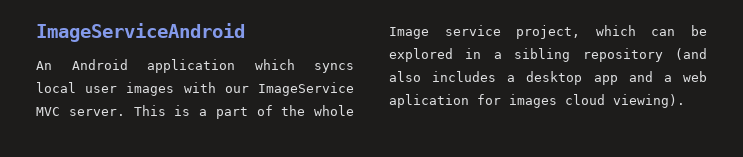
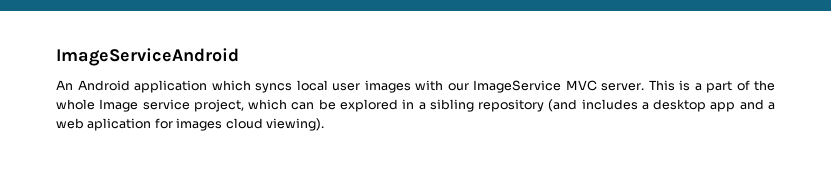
- This is a part of the whole Image service project, which can be explored in a sibling repository (and also includes a desktop app and a web aplication for images cloud viewing).
+ This is a part of the whole Image service project, which can be explored in a sibling repository (and includes a desktop app and a web aplication for images cloud viewing).

